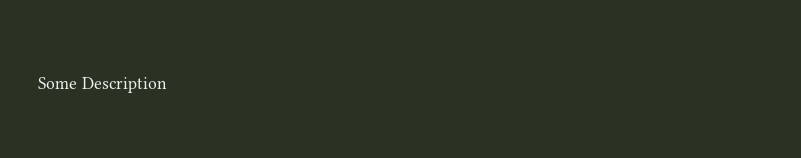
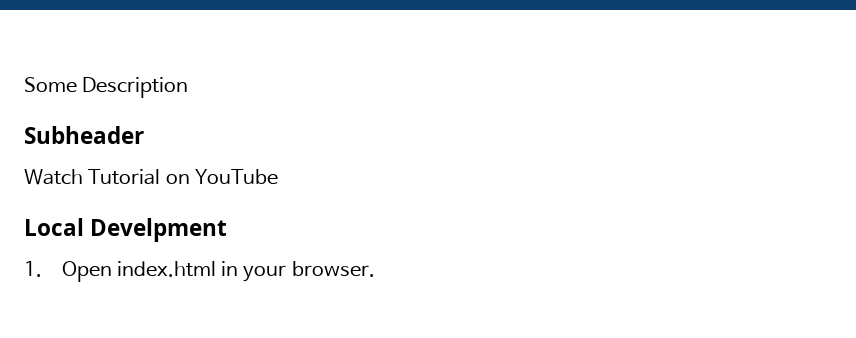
+ Subheader
+ Watch Tutorial on YouTube
+ Local Develpment
+ 1. Open index.html in your browser.

